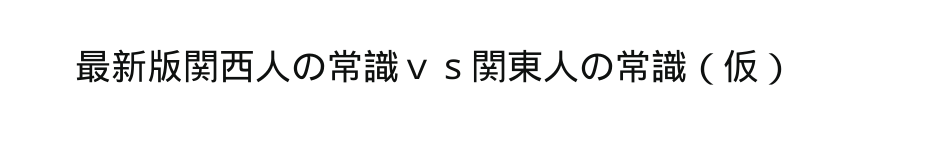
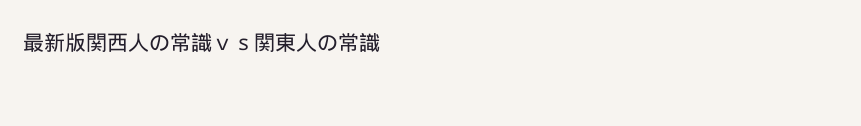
- 最新版関西人の常識ｖｓ関東人の常識（仮）
+ 最新版関西人の常識ｖｓ関東人の常識

